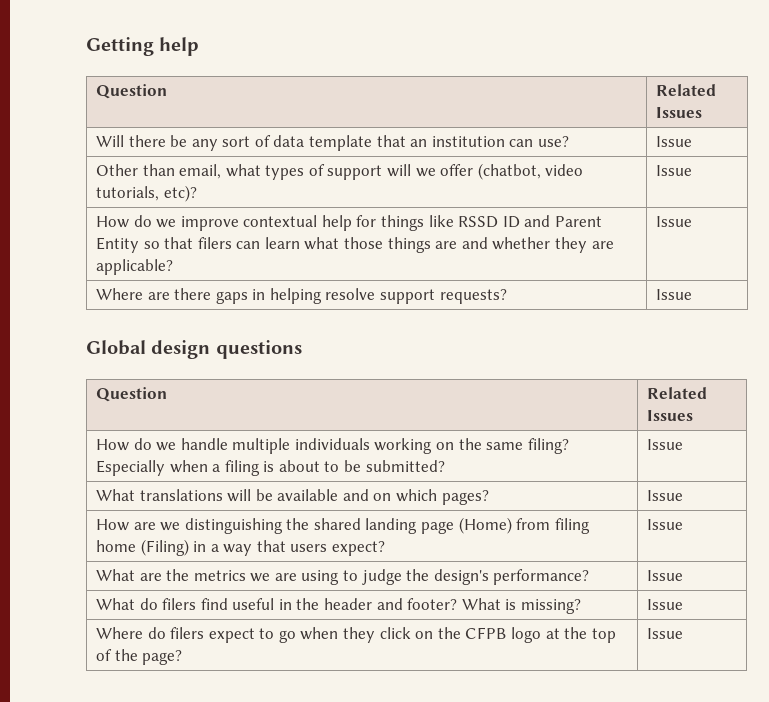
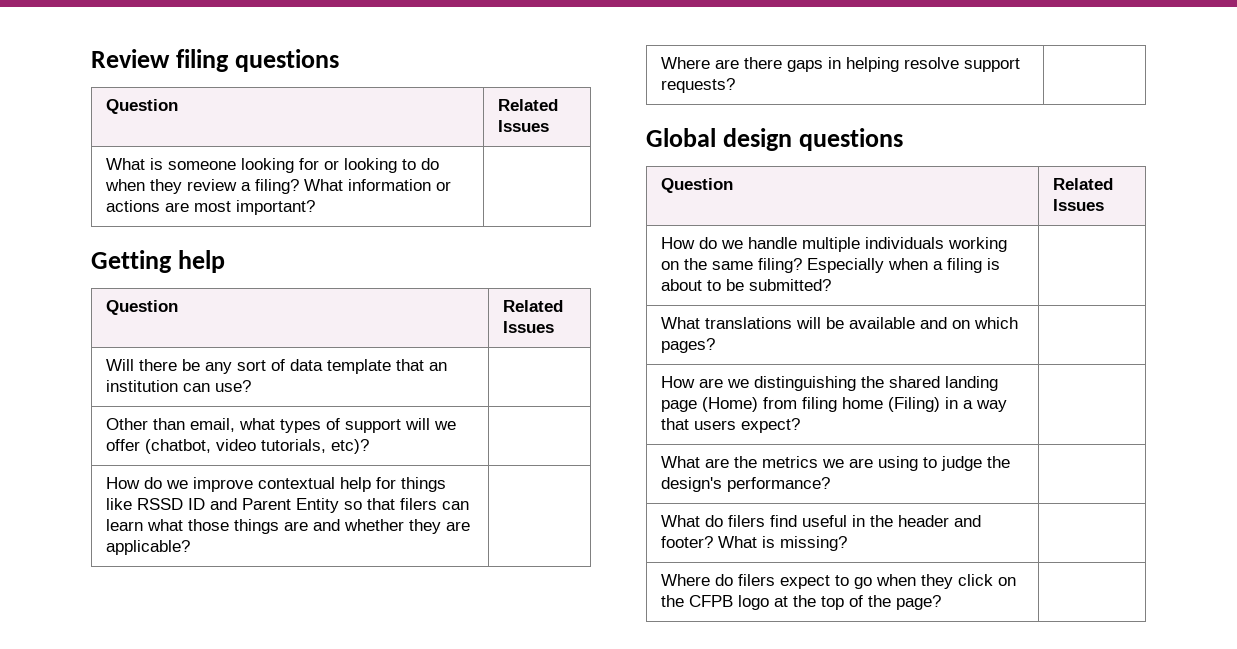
+ Review filing questions
+ Question | Related Issues
+ What is someone looking for or looking to do when they review a filing? What information or actions are most important? |
- Will there be any sort of data template that an institution can use? | Issue
+ Will there be any sort of data template that an institution can use? |
- Other than email, what types of support will we offer (chatbot, video tutorials, etc)? | Issue
+ Other than email, what types of support will we offer (chatbot, video tutorials, etc)? |
- How do we improve contextual help for things like RSSD ID and Parent Entity so that filers can learn what those things are and whether they are applicable? | Issue
+ How do we improve contextual help for things like RSSD ID and Parent Entity so that filers can learn what those things are and whether they are applicable? |
- Where are there gaps in helping resolve support requests? | Issue
+ Where are there gaps in helping resolve support requests? |
- How do we handle multiple individuals working on the same filing? Especially when a filing is about to be submitted? | Issue
+ How do we handle multiple individuals working on the same filing? Especially when a filing is about to be submitted? |
- What translations will be available and on which pages? | Issue
+ What translations will be available and on which pages? |
- How are we distinguishing the shared landing page (Home) from filing home (Filing) in a way that users expect? | Issue
+ How are we distinguishing the shared landing page (Home) from filing home (Filing) in a way that users expect? |
- What are the metrics we are using to judge the design's performance? | Issue
+ What are the metrics we are using to judge the design's performance? |
- What do filers find useful in the header and footer? What is missing? | Issue
+ What do filers find useful in the header and footer? What is missing? |
- Where do filers expect to go when they click on the CFPB logo at the top of the page? | Issue
+ Where do filers expect to go when they click on the CFPB logo at the top of the page? |

